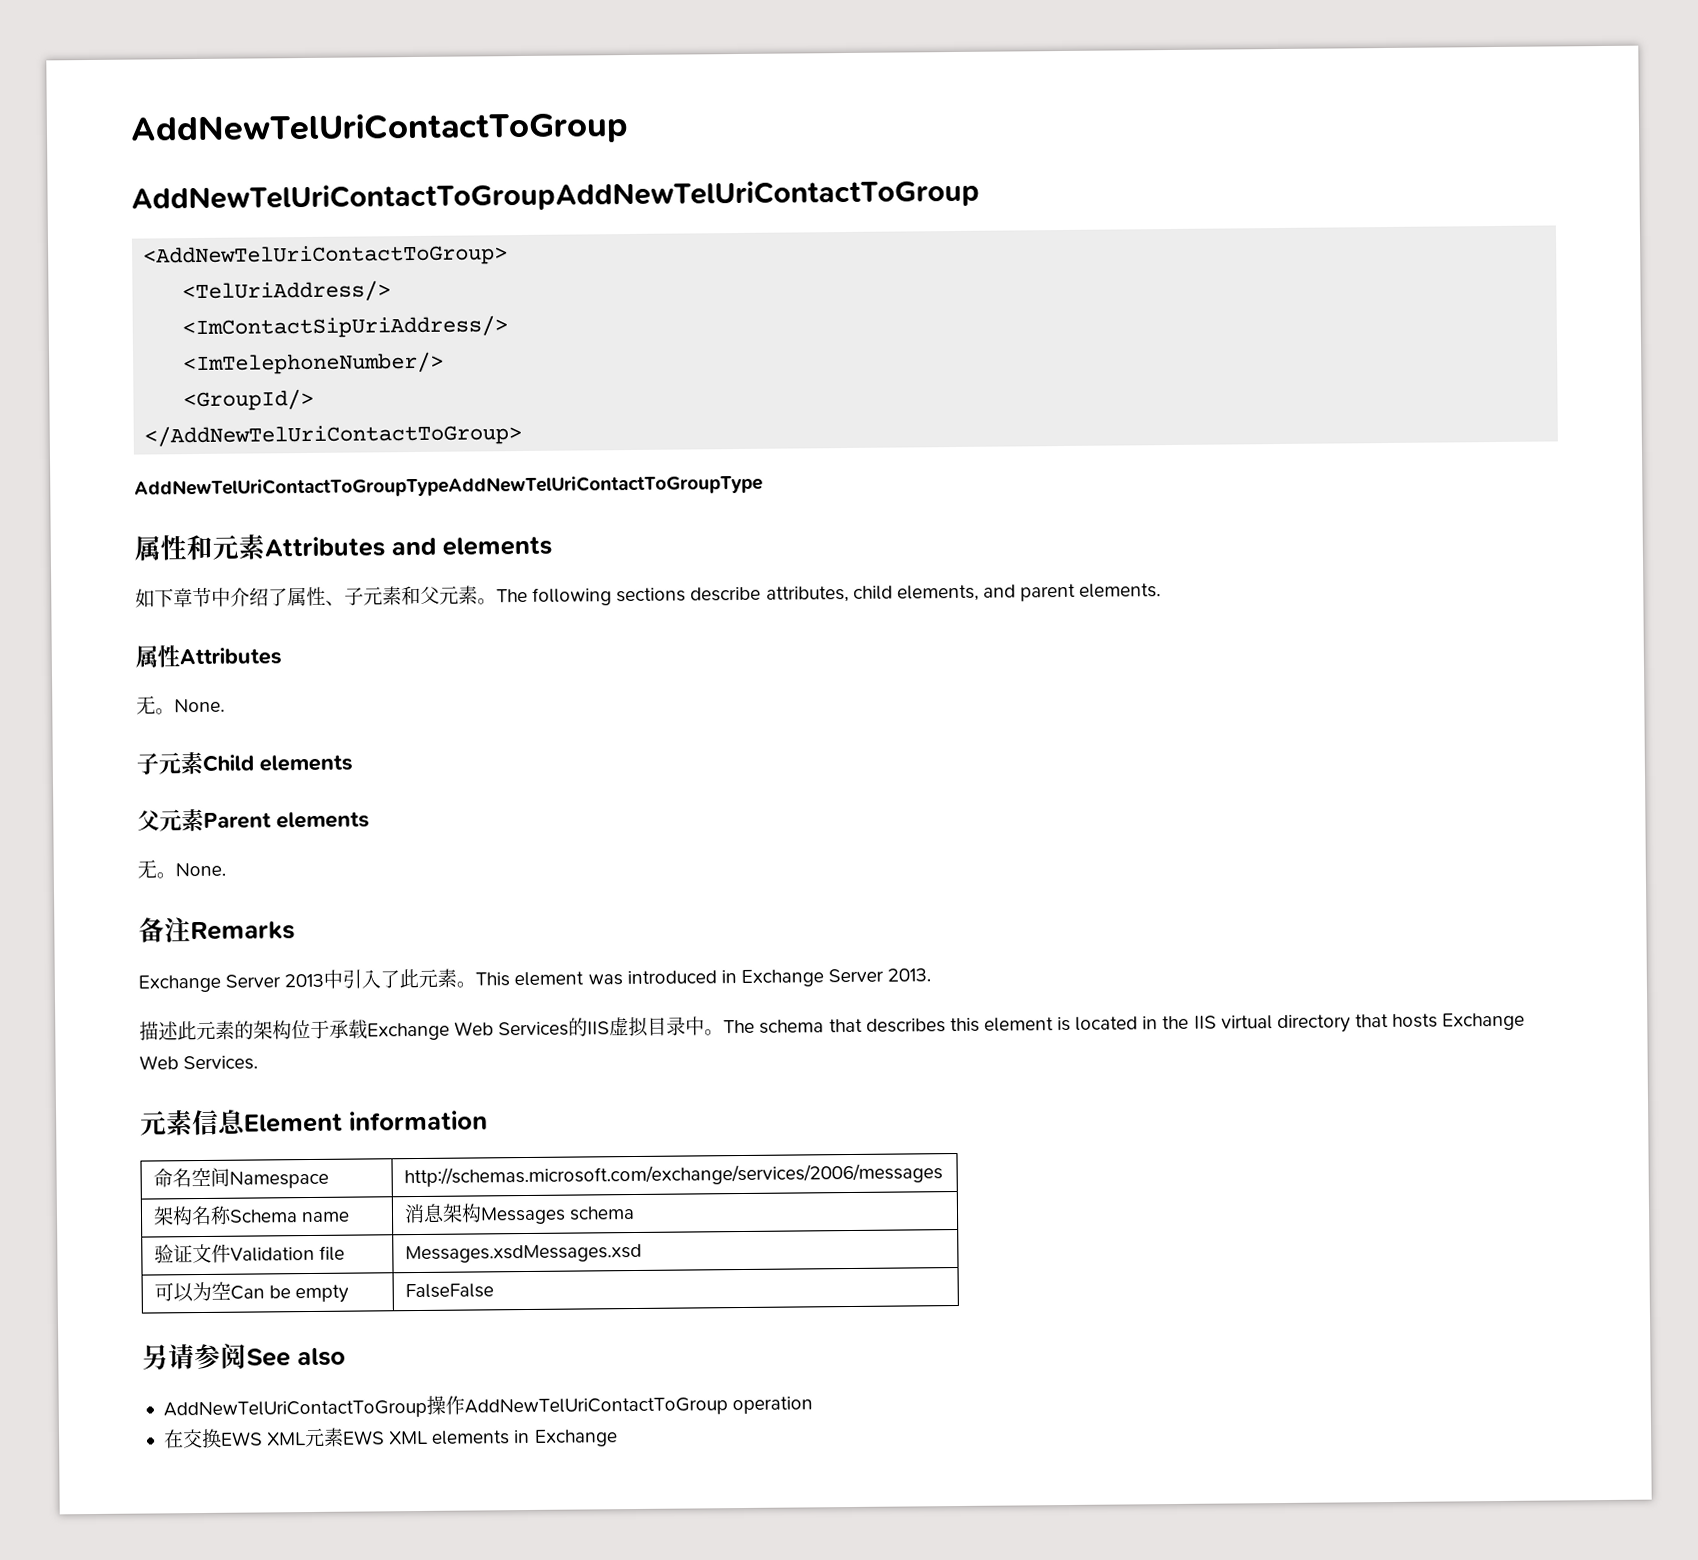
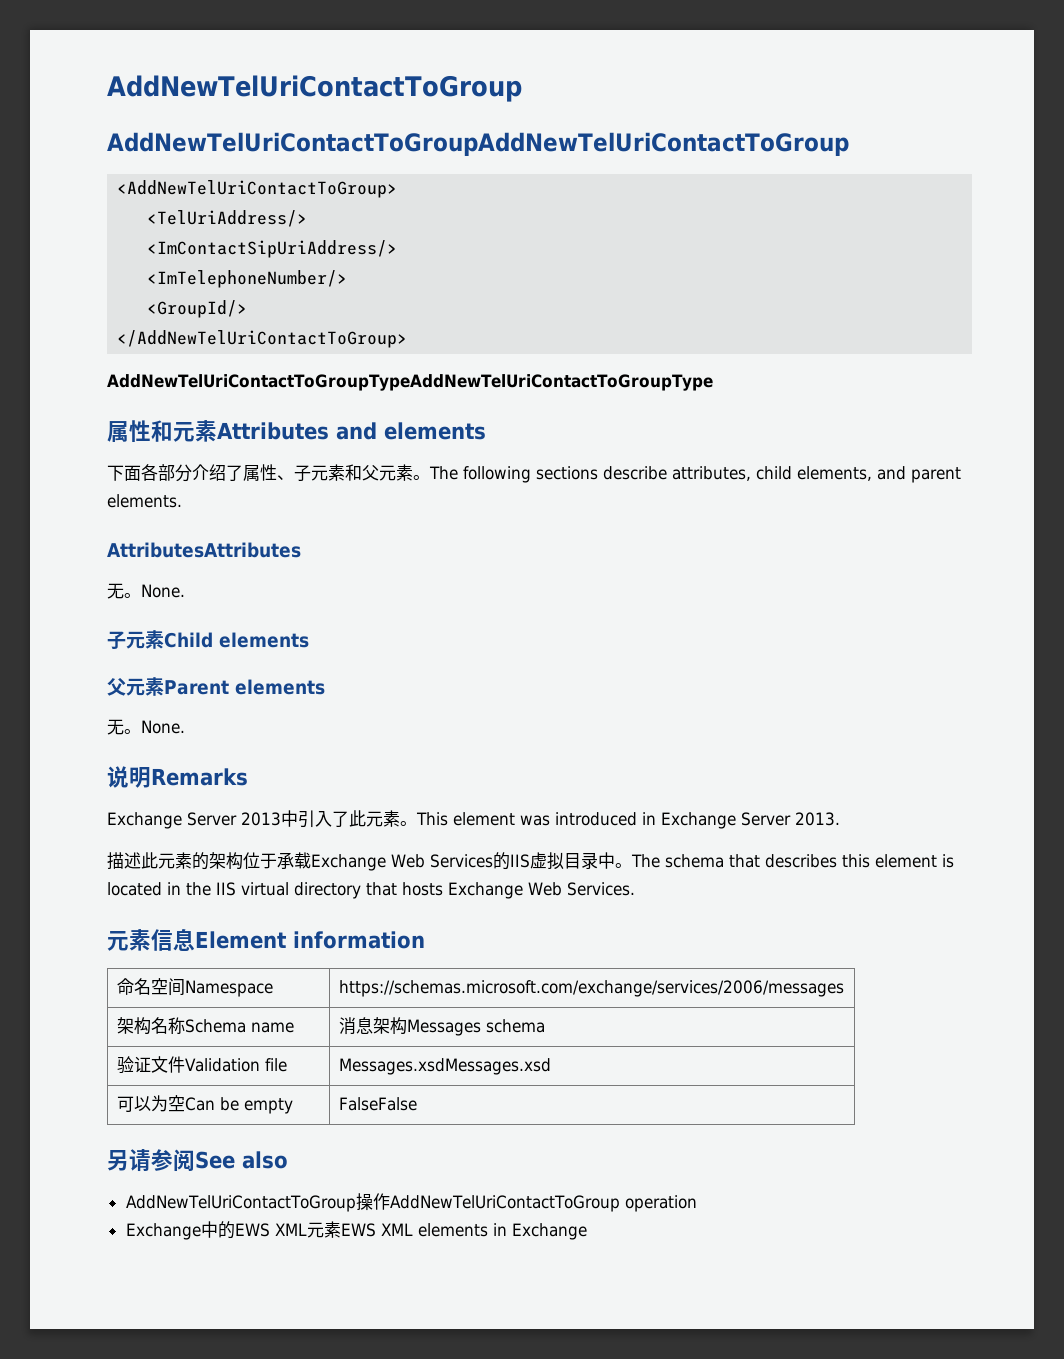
- 如下章节中介绍了属性、子元素和父元素。
+ 下面各部分介绍了属性、子元素和父元素。
- 属性Attributes
+ AttributesAttributes
- 备注Remarks
+ 说明Remarks
- 命名空间Namespace | http://schemas.microsoft.com/exchange/services/2006/messages
+ 命名空间Namespace | https://schemas.microsoft.com/exchange/services/2006/messages
- 在交换EWS XML元素EWS XML elements in Exchange
+ Exchange中的EWS XML元素EWS XML elements in Exchange

